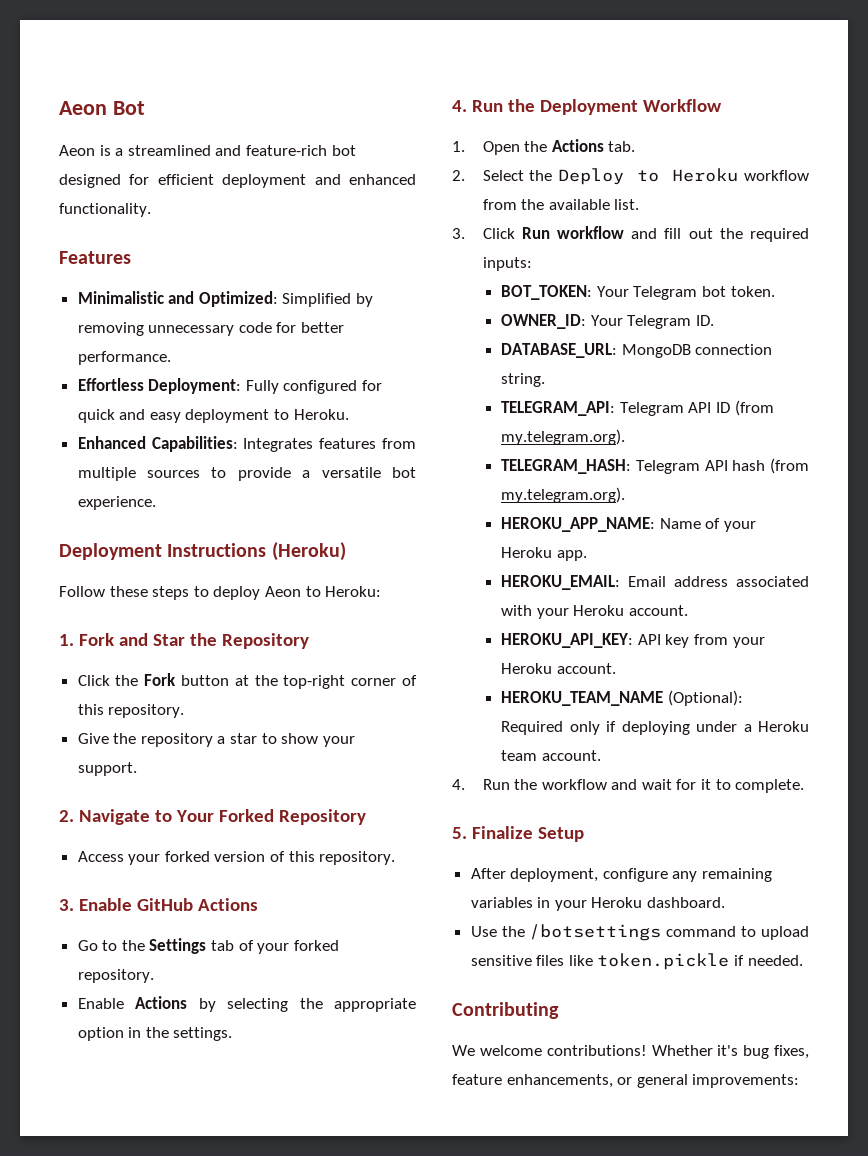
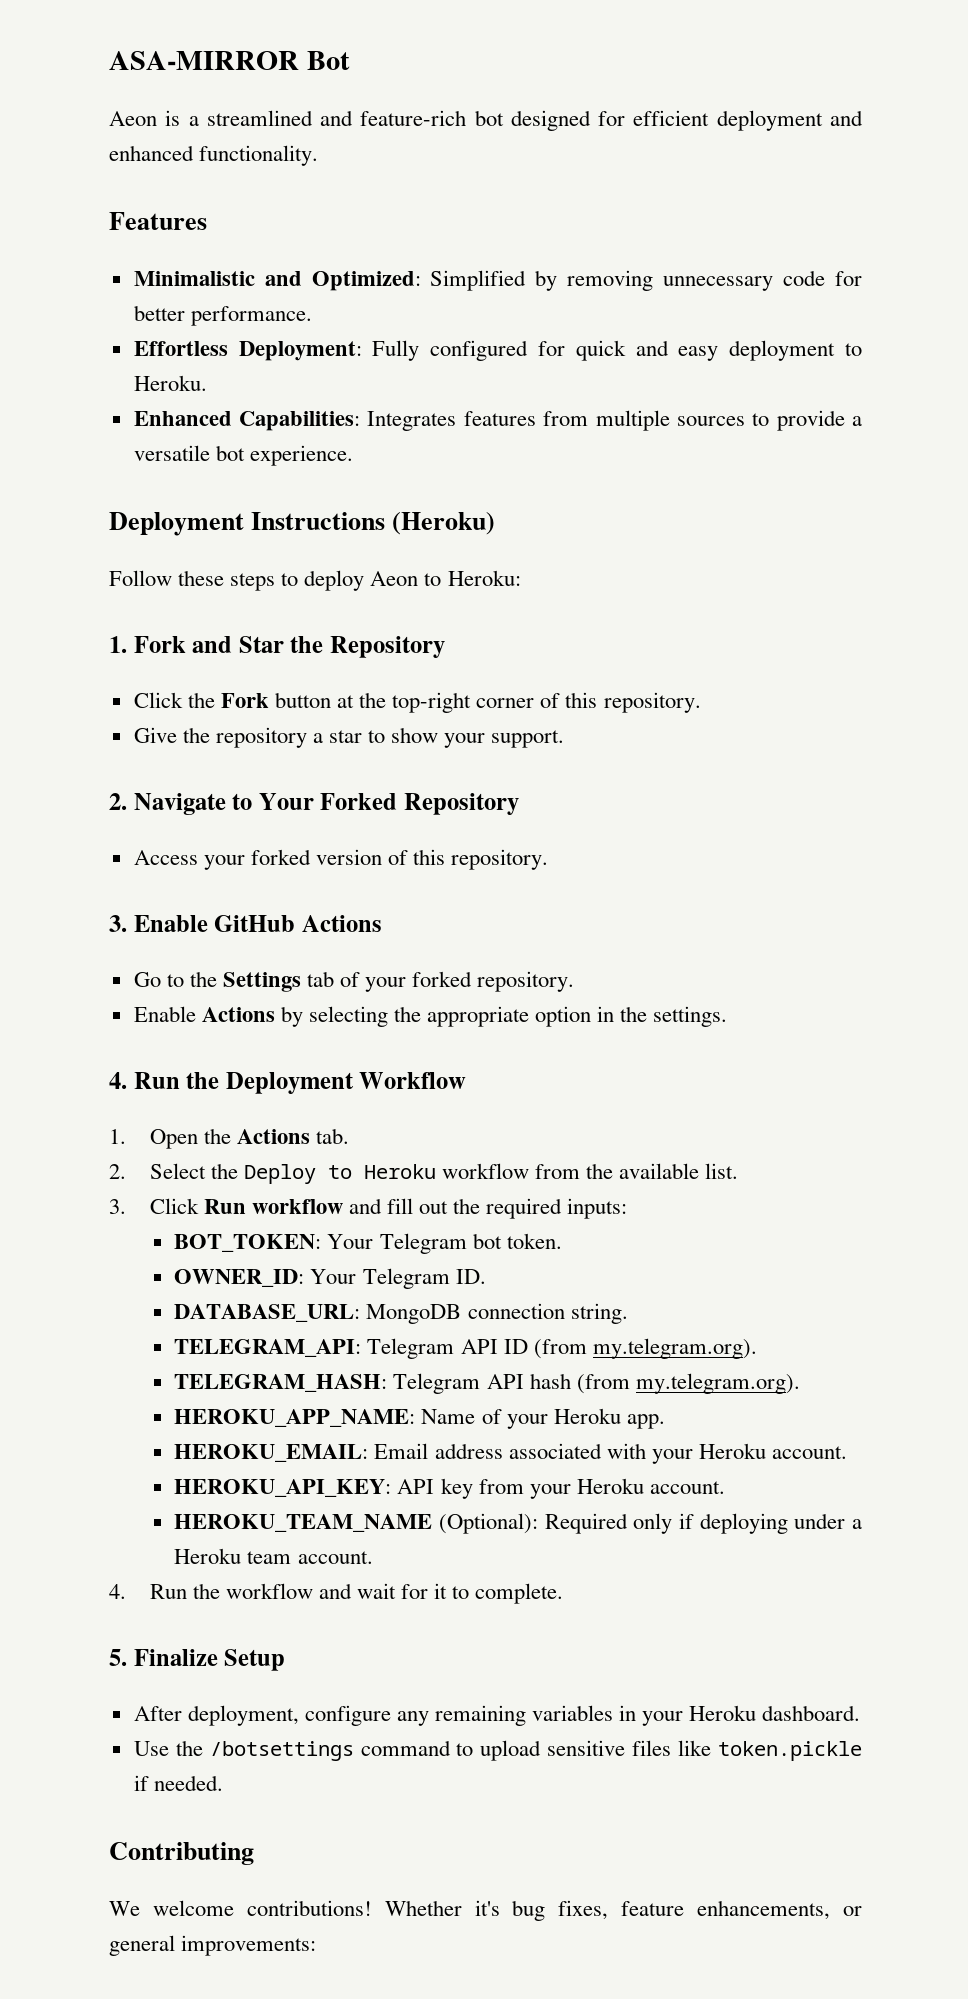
- Aeon Bot
+ ASA-MIRROR Bot

